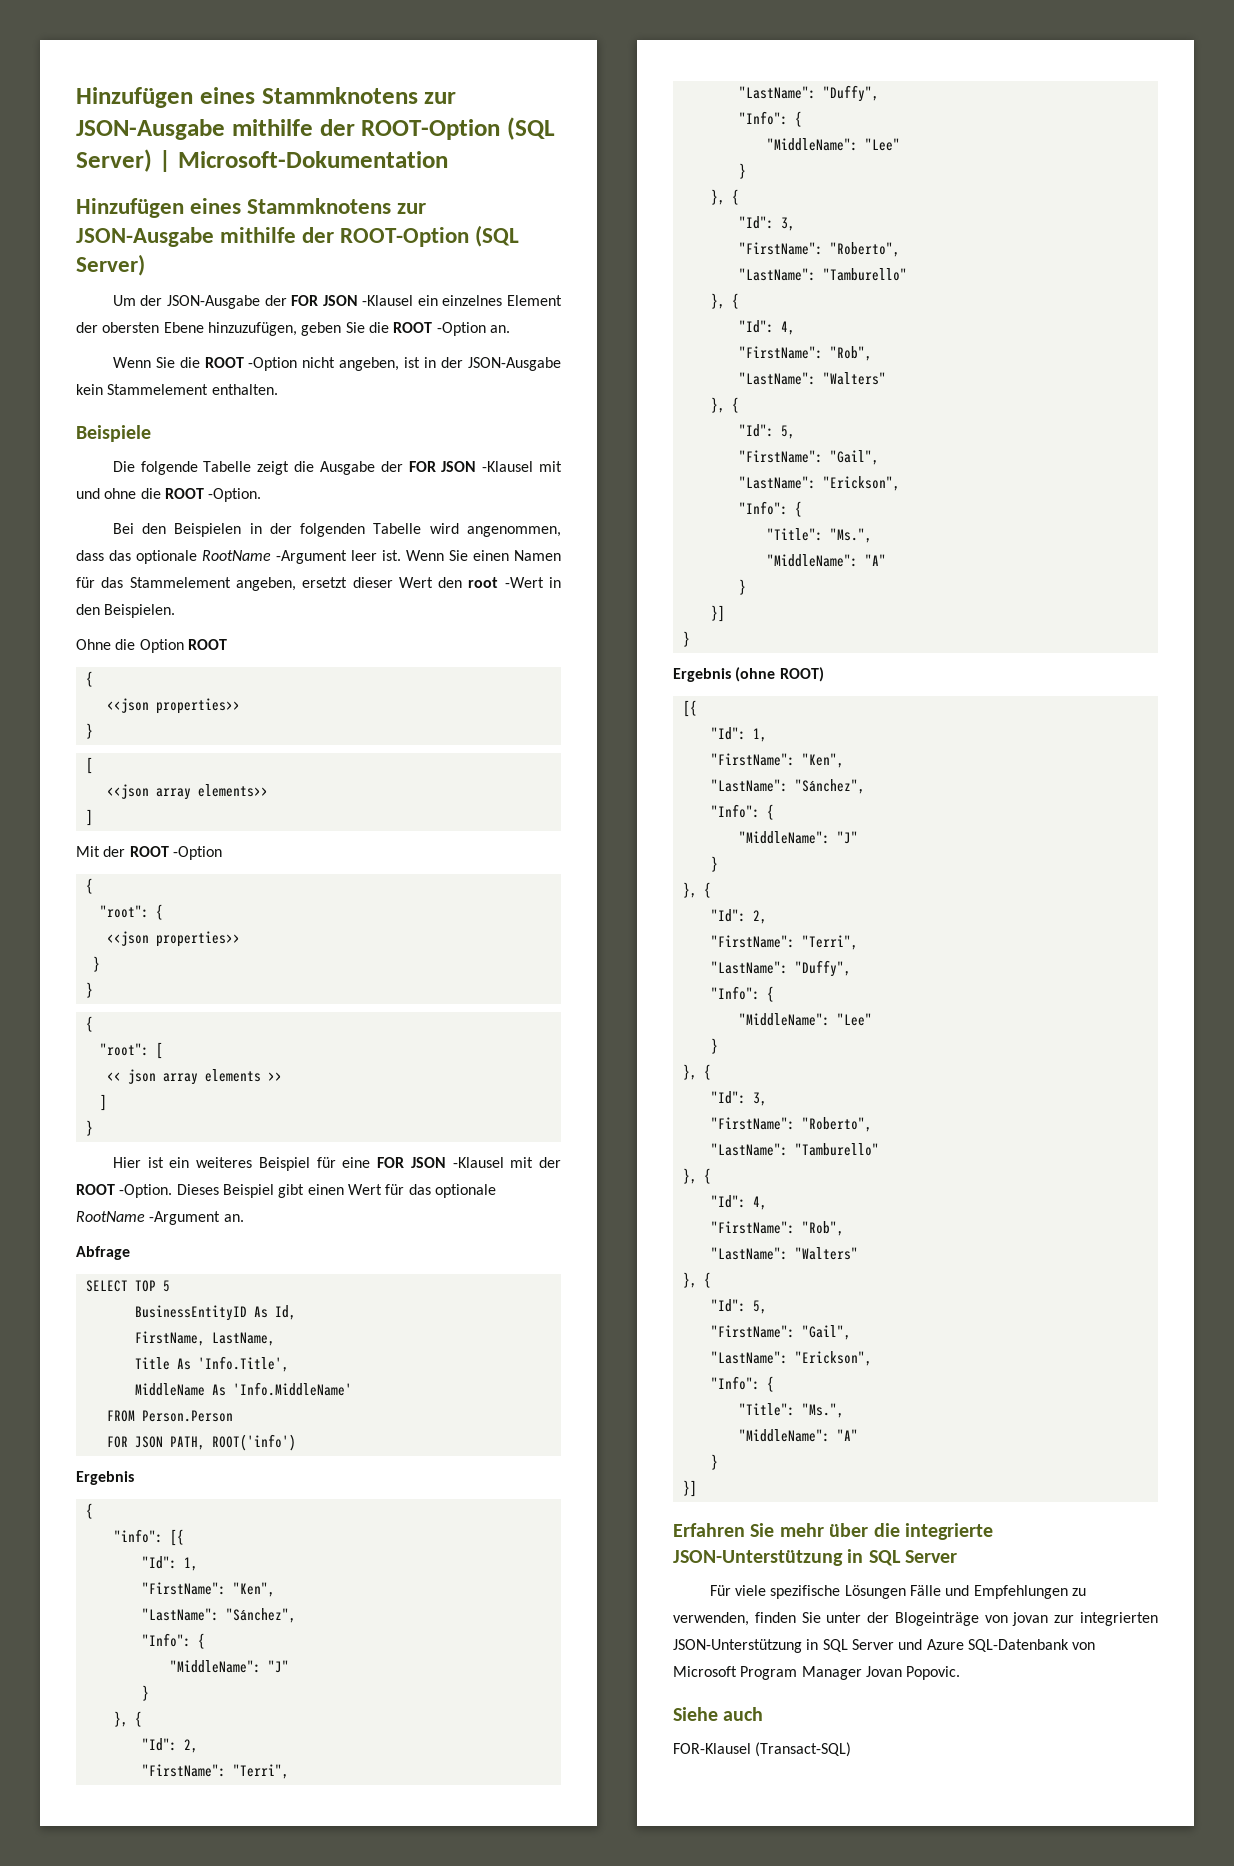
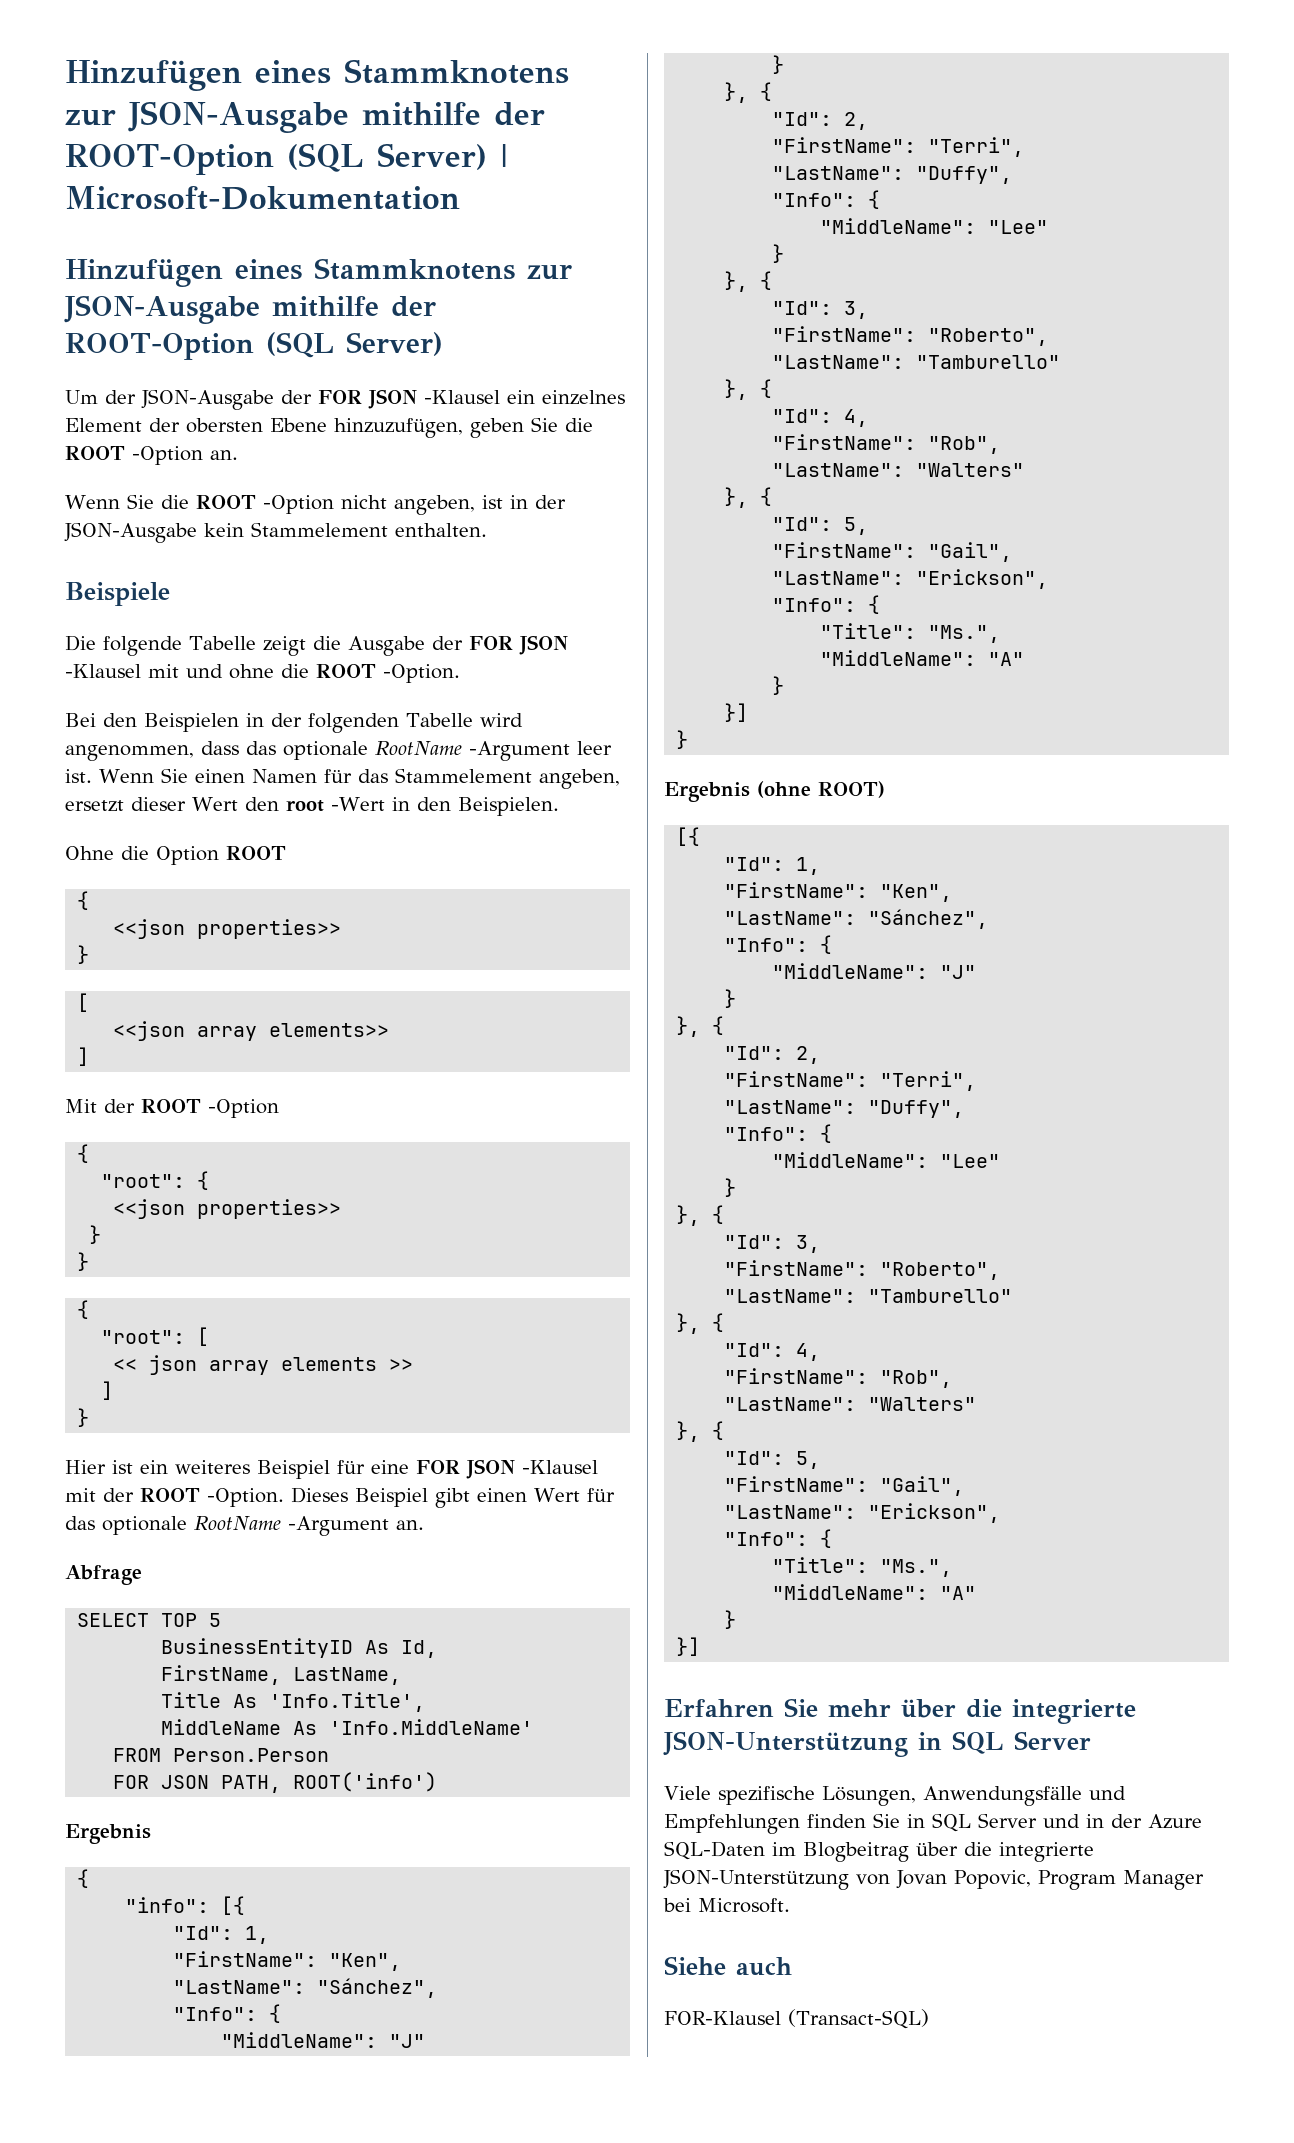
- Für viele spezifische Lösungen Fälle und Empfehlungen zu verwenden, finden Sie unter der Blogeinträge von jovan zur integrierten JSON-Unterstützung in SQL Server und Azure SQL-Datenbank von Microsoft Program Manager Jovan Popovic.
+ Viele spezifische Lösungen, Anwendungsfälle und Empfehlungen finden Sie in SQL Server und in der Azure SQL-Daten im Blogbeitrag über die integrierte JSON-Unterstützung von Jovan Popovic, Program Manager bei Microsoft.

